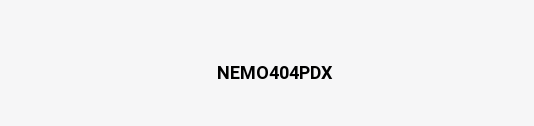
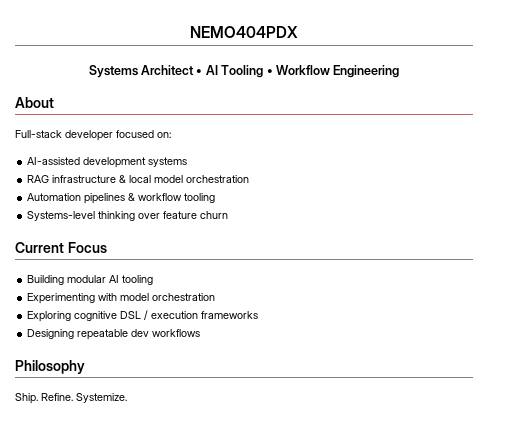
+ Systems Architect • AI Tooling • Workflow Engineering
+ About
+ Full-stack developer focused on:
+ AI-assisted development systems
+ RAG infrastructure & local model orchestration
+ Automation pipelines & workflow tooling
+ Systems-level thinking over feature churn
+ Current Focus
+ Building modular AI tooling
+ Experimenting with model orchestration
+ Exploring cognitive DSL / execution frameworks
+ Designing repeatable dev workflows
+ Philosophy
+ Ship. Refine. Systemize.

